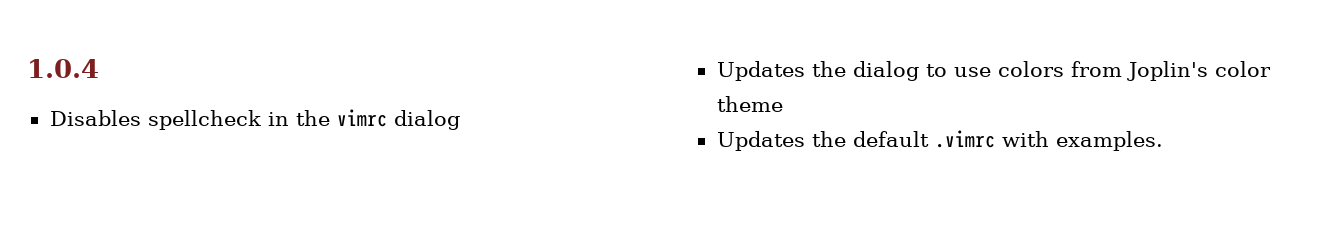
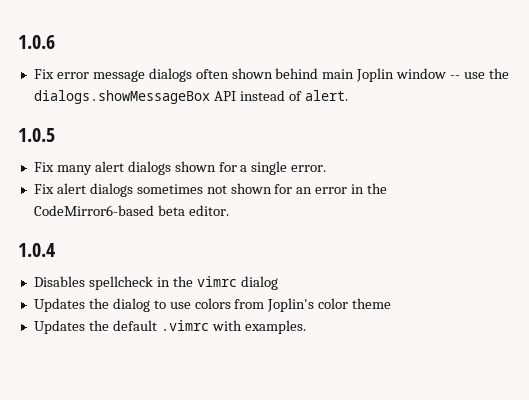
+ 1.0.6
+ Fix error message dialogs often shown behind main Joplin window -- use the dialogs.showMessageBox API instead of alert.
+ 1.0.5
+ Fix many alert dialogs shown for a single error.
+ Fix alert dialogs sometimes not shown for an error in the CodeMirror6-based beta editor.

